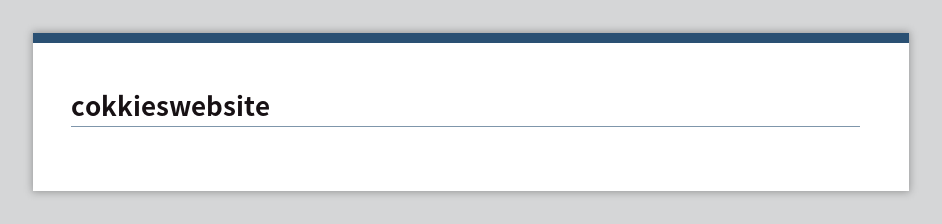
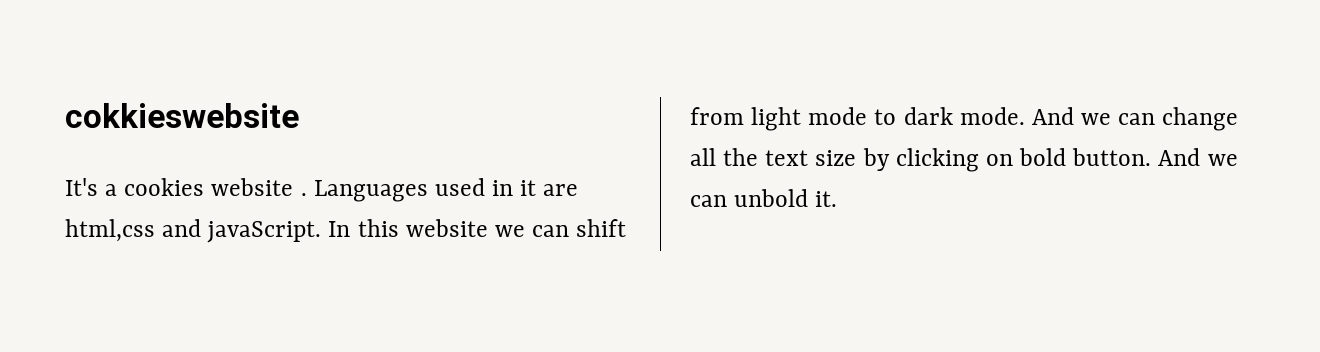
+ It's a cookies website . Languages used in it are html,css and javaScript. In this website we can shift from light mode to dark mode. And we can change all the text size by clicking on bold button. And we can unbold it.

